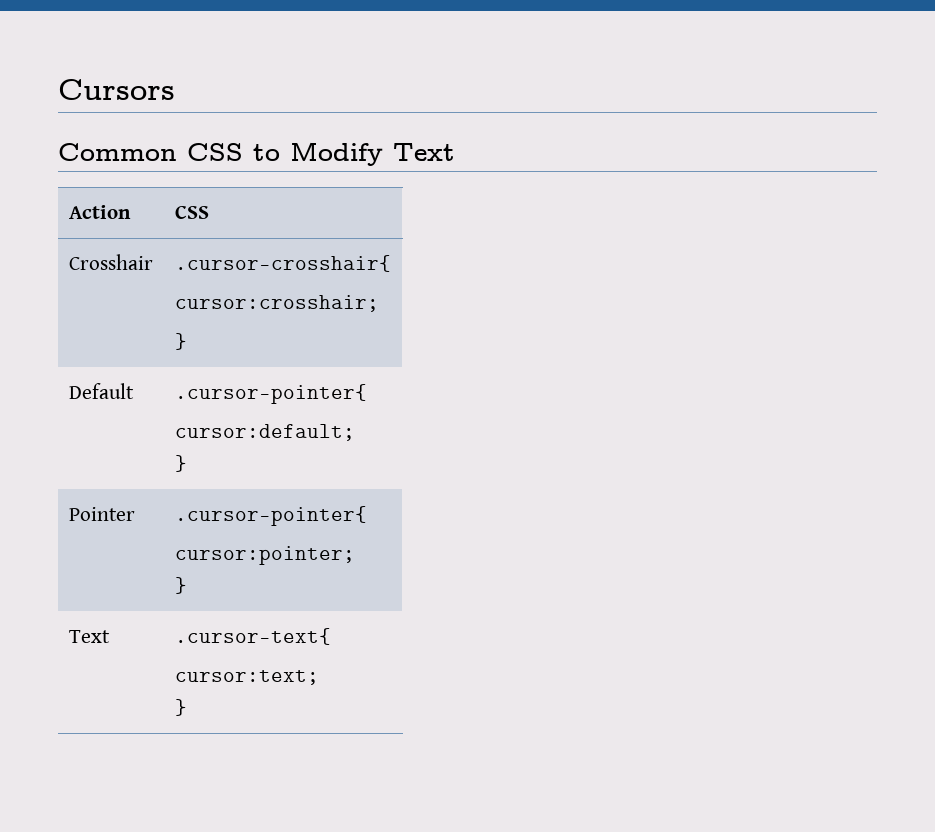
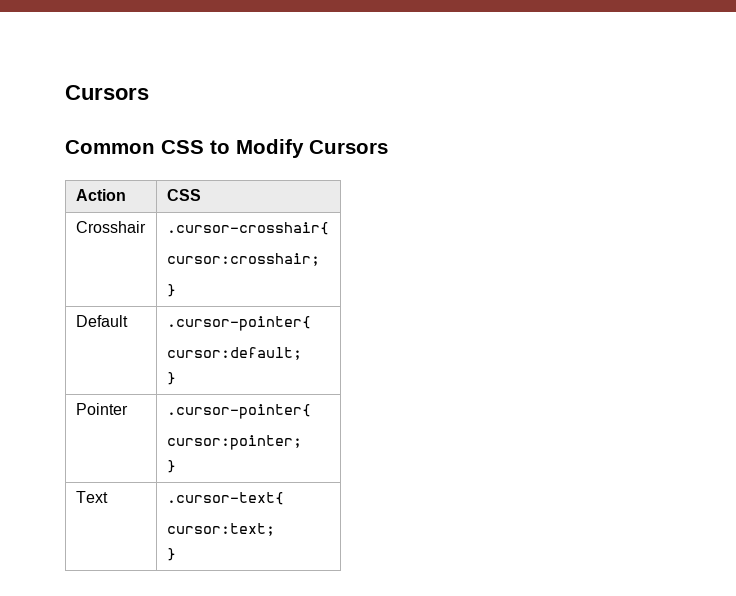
- Common CSS to Modify Text
+ Common CSS to Modify Cursors

